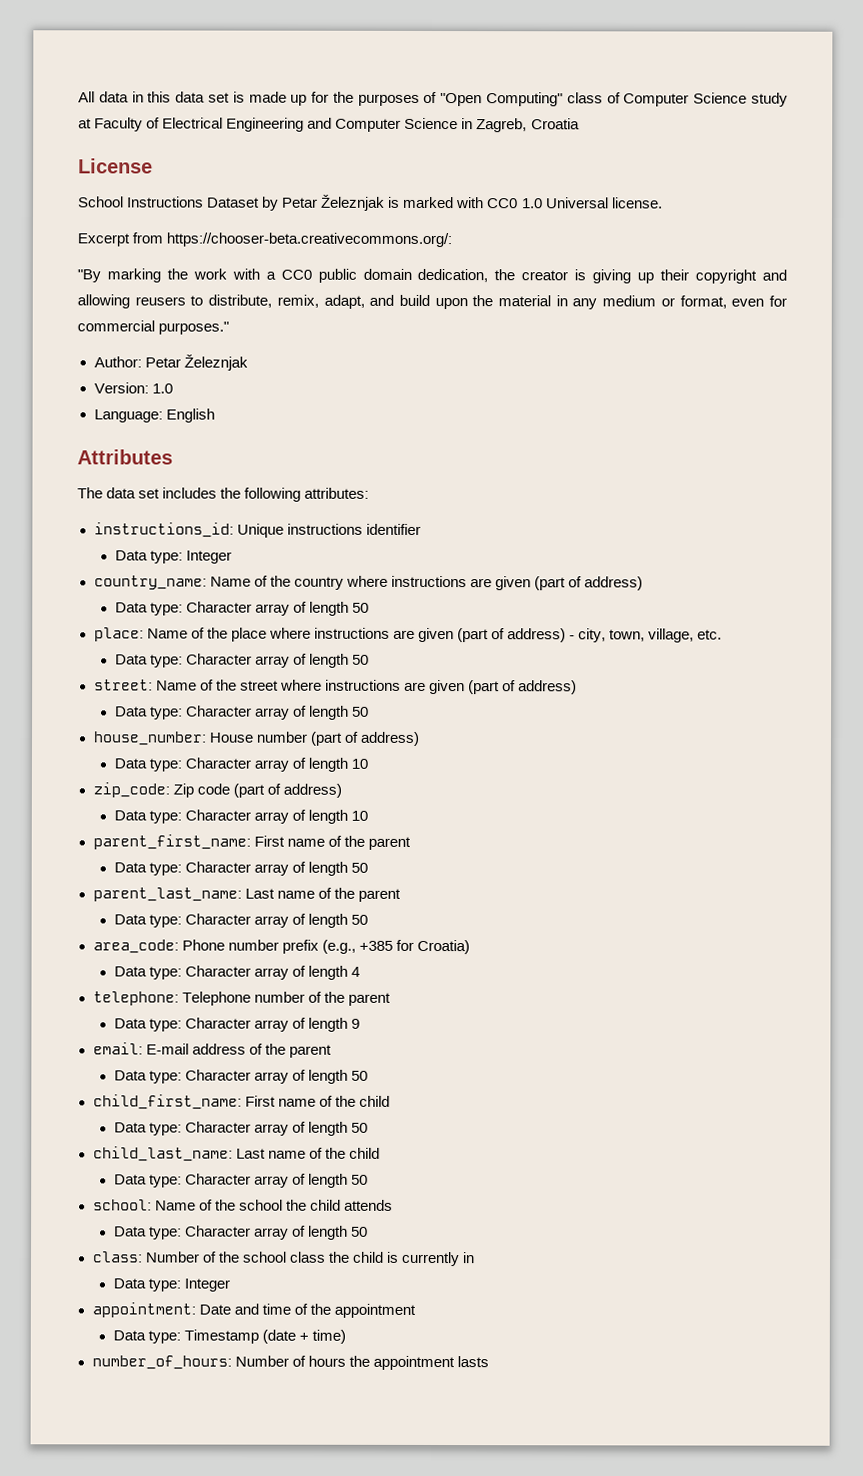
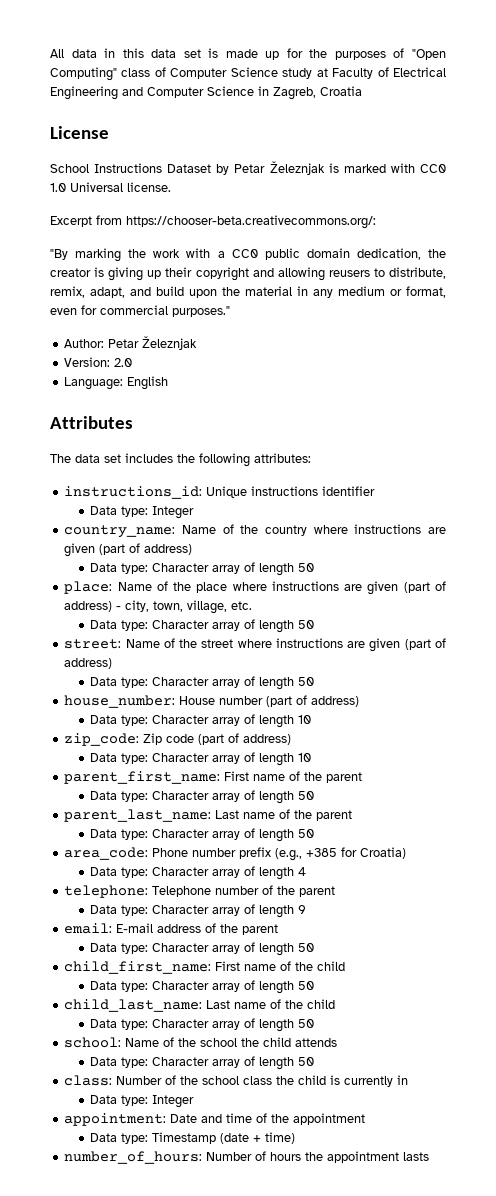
- Version: 1.0
+ Version: 2.0

